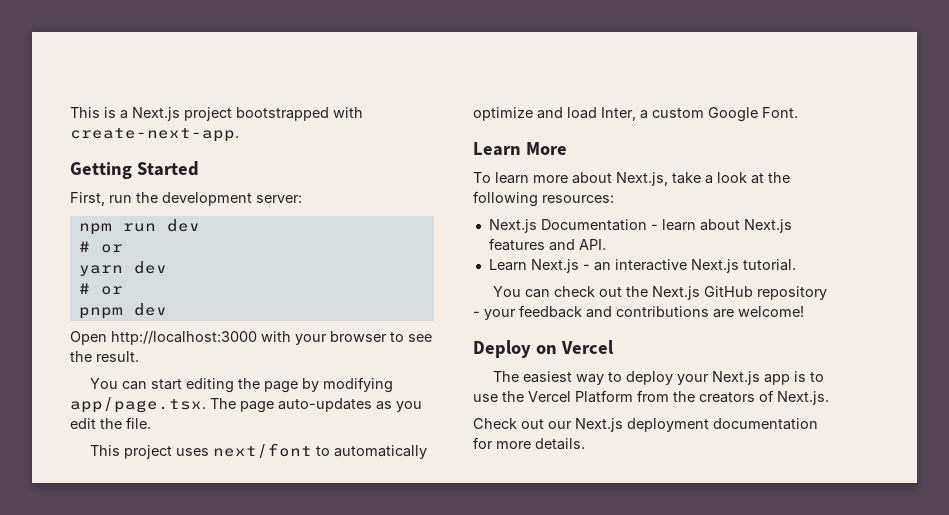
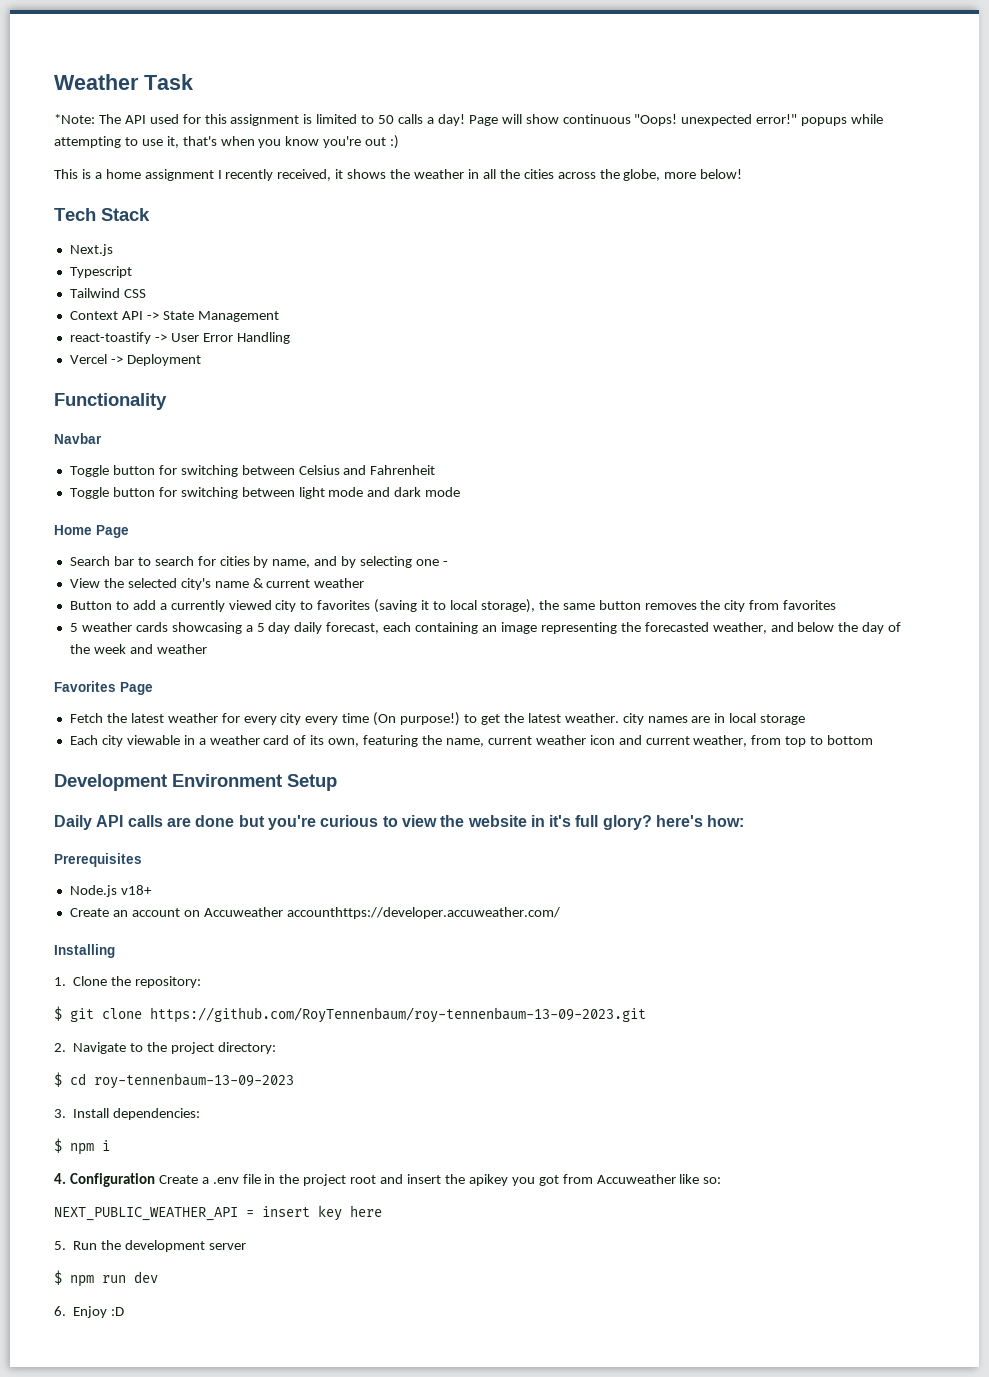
- This is a Next.js project bootstrapped with create-next-app.
- Getting Started
- First, run the development server:
- npm run dev
- # or
- yarn dev
- # or
- pnpm dev
- Open http://localhost:3000 with your browser to see the result.
- You can start editing the page by modifying app/page.tsx. The page auto-updates as you edit the file.
- This project uses next/font to automatically optimize and load Inter, a custom Google Font.
- Learn More
- To learn more about Next.js, take a look at the following resources:
- Next.js Documentation - learn about Next.js features and API.
- Learn Next.js - an interactive Next.js tutorial.
- You can check out the Next.js GitHub repository - your feedback and contributions are welcome!
- Deploy on Vercel
- The easiest way to deploy your Next.js app is to use the Vercel Platform from the creators of Next.js.
- Check out our Next.js deployment documentation for more details.
+ Weather Task
+ *Note: The API used for this assignment is limited to 50 calls a day! Page will show continuous "Oops! unexpected error!" popups while attempting to use it, that's when you know you're out :)
+ This is a home assignment I recently received, it shows the weather in all the cities across the globe, more below!
+ Tech Stack
+ Next.js
+ Typescript
+ Tailwind CSS
+ Context API -> State Management
+ react-toastify -> User Error Handling
+ Vercel -> Deployment
+ Functionality
+ Navbar
+ Toggle button for switching between Celsius and Fahrenheit
+ Toggle button for switching between light mode and dark mode
+ Home Page
+ Search bar to search for cities by name, and by selecting one -
+ View the selected city's name & current weather
+ Button to add a currently viewed city to favorites (saving it to local storage), the same button removes the city from favorites
+ 5 weather cards showcasing a 5 day daily forecast, each containing an image representing the forecasted weather, and below the day of the week and weather
+ Favorites Page
+ Fetch the latest weather for every city every time (On purpose!) to get the latest weather. city names are in local storage
+ Each city viewable in a weather card of its own, featuring the name, current weather icon and current weather, from top to bottom
+ Development Environment Setup
+ Daily API calls are done but you're curious to view the website in it's full glory? here's how:
+ Prerequisites
+ Node.js v18+
+ Create an account on Accuweather accounthttps://developer.accuweather.com/
+ Installing
+ 1. Clone the repository:
+ $ git clone https://github.com/RoyTennenbaum/roy-tennenbaum-13-09-2023.git
+ 2. Navigate to the project directory:
+ $ cd roy-tennenbaum-13-09-2023
+ 3. Install dependencies:
+ $ npm i
+ 4. Configuration Create a .env file in the project root and insert the apikey you got from Accuweather like so:
+ NEXT_PUBLIC_WEATHER_API = insert key here
+ 5. Run the development server
+ $ npm run dev
+ 6. Enjoy :D

